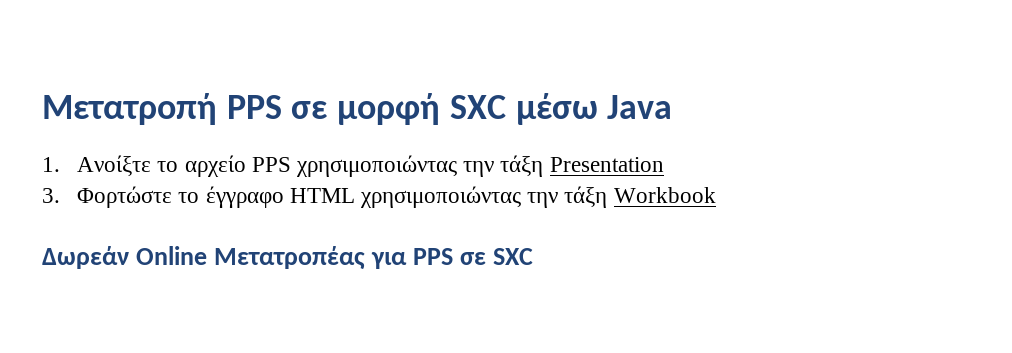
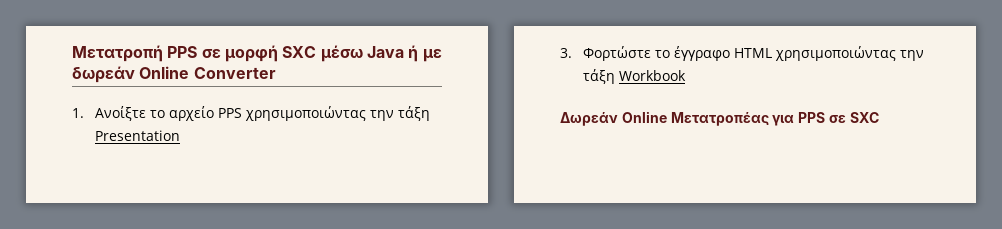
- Μετατροπή PPS σε μορφή SXC μέσω Java
+ Μετατροπή PPS σε μορφή SXC μέσω Java ή με δωρεάν Online Converter

